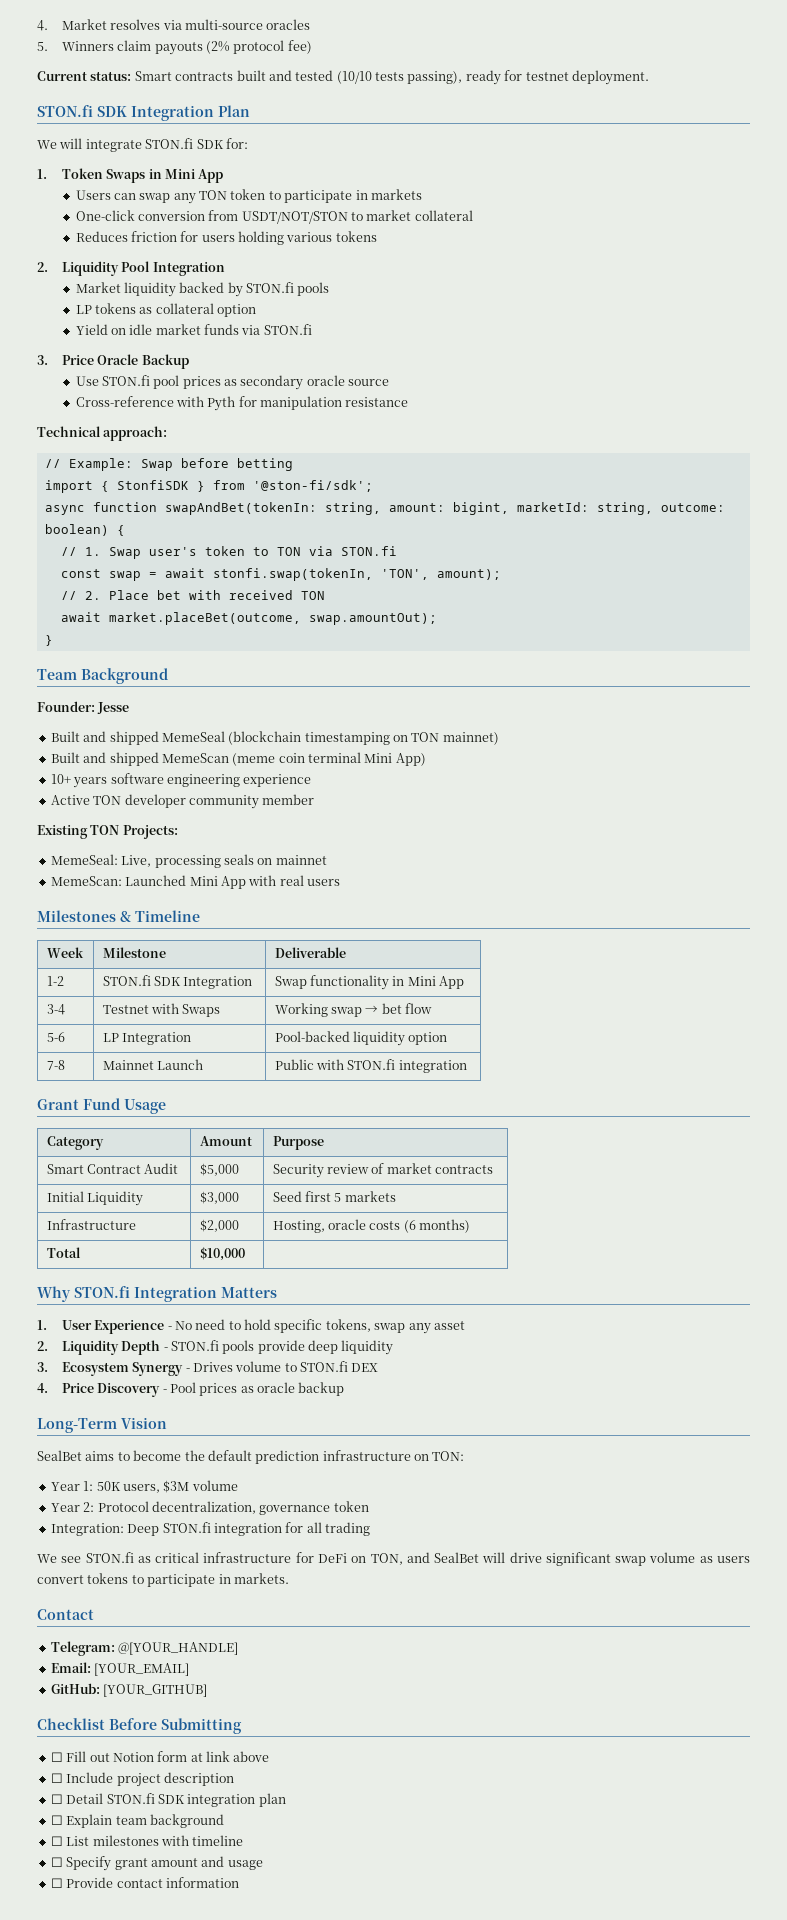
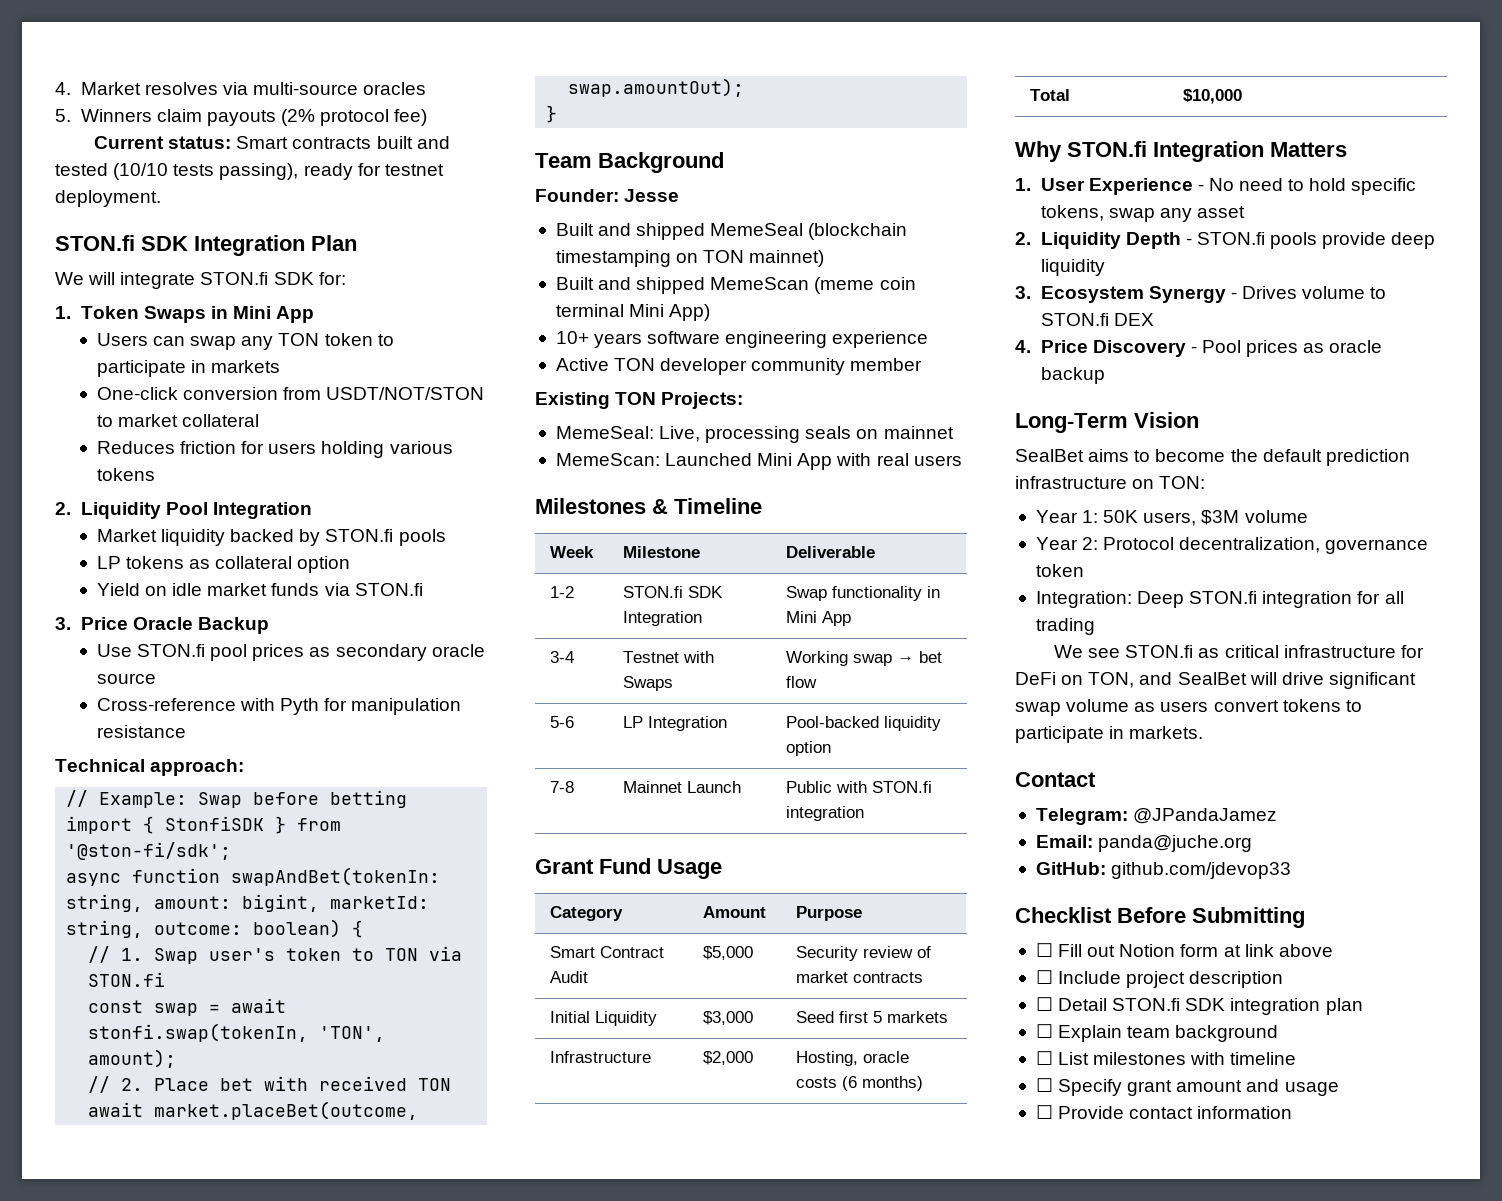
- Telegram: @[YOUR_HANDLE]
+ Telegram: @JPandaJamez
- Email: [YOUR_EMAIL]
+ Email: panda@juche.org
- GitHub: [YOUR_GITHUB]
+ GitHub: github.com/jdevop33

